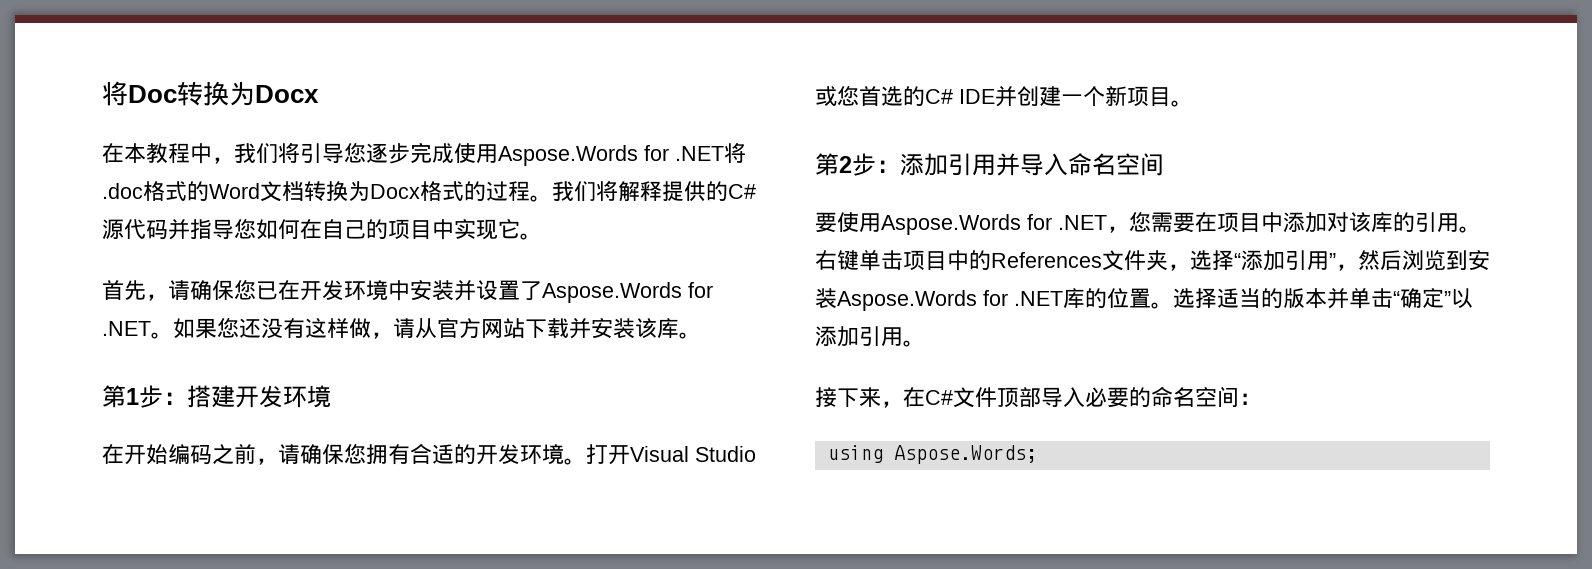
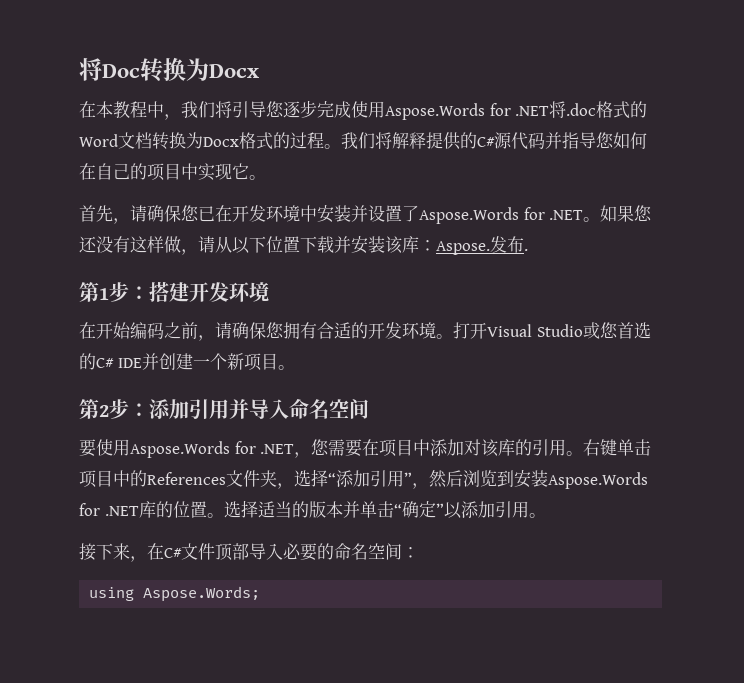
- 如果您还没有这样做，请从官方网站下载并安装该库。
+ 如果您还没有这样做，请从以下位置下载并安装该库：Aspose.发布.

